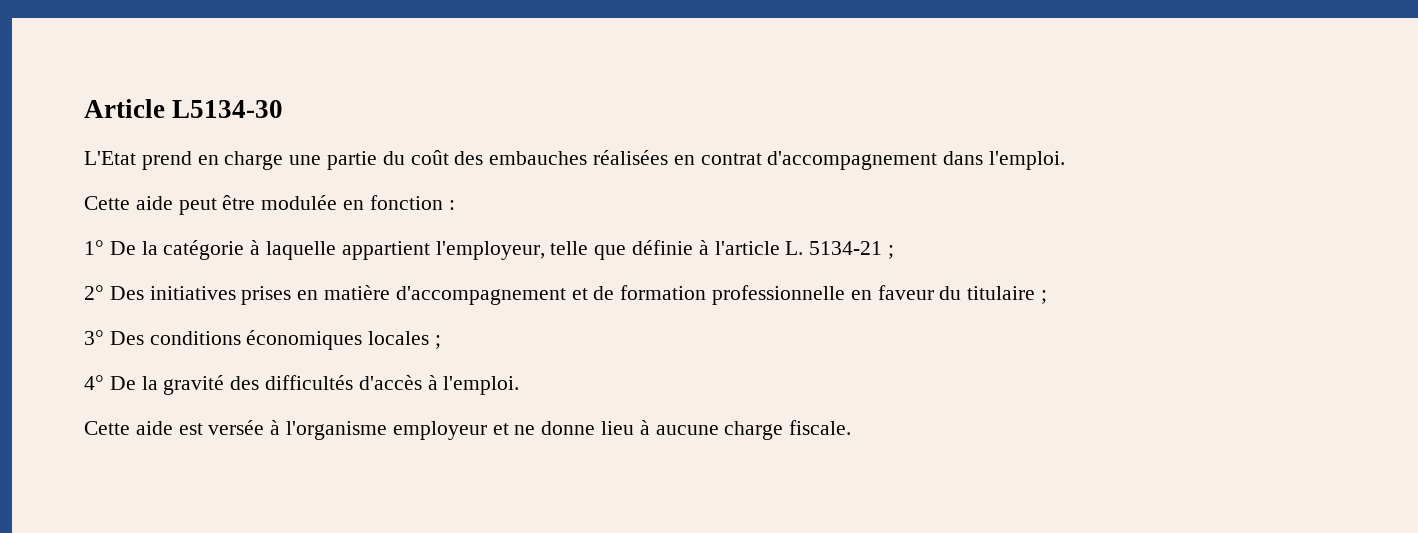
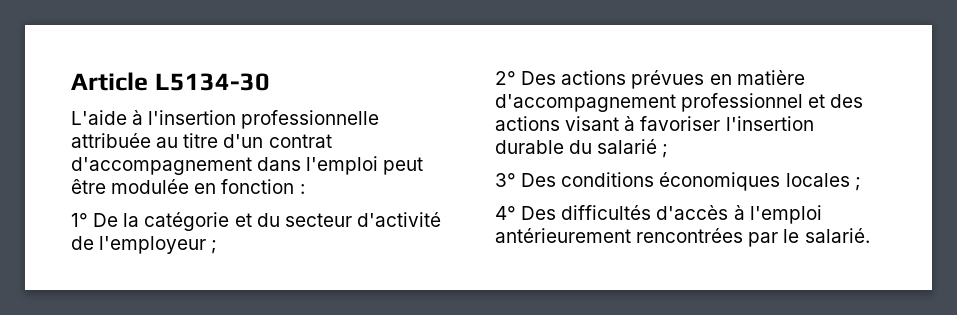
- L'Etat prend en charge une partie du coût des embauches réalisées en contrat d'accompagnement dans l'emploi.
- Cette aide peut être modulée en fonction :
+ L'aide à l'insertion professionnelle attribuée au titre d'un contrat d'accompagnement dans l'emploi peut être modulée en fonction :
- 1° De la catégorie à laquelle appartient l'employeur, telle que définie à l'article L. 5134-21 ;
+ 1° De la catégorie et du secteur d'activité de l'employeur ;
- 2° Des initiatives prises en matière d'accompagnement et de formation professionnelle en faveur du titulaire ;
+ 2° Des actions prévues en matière d'accompagnement professionnel et des actions visant à favoriser l'insertion durable du salarié ;
- 4° De la gravité des difficultés d'accès à l'emploi.
- Cette aide est versée à l'organisme employeur et ne donne lieu à aucune charge fiscale.
+ 4° Des difficultés d'accès à l'emploi antérieurement rencontrées par le salarié.

